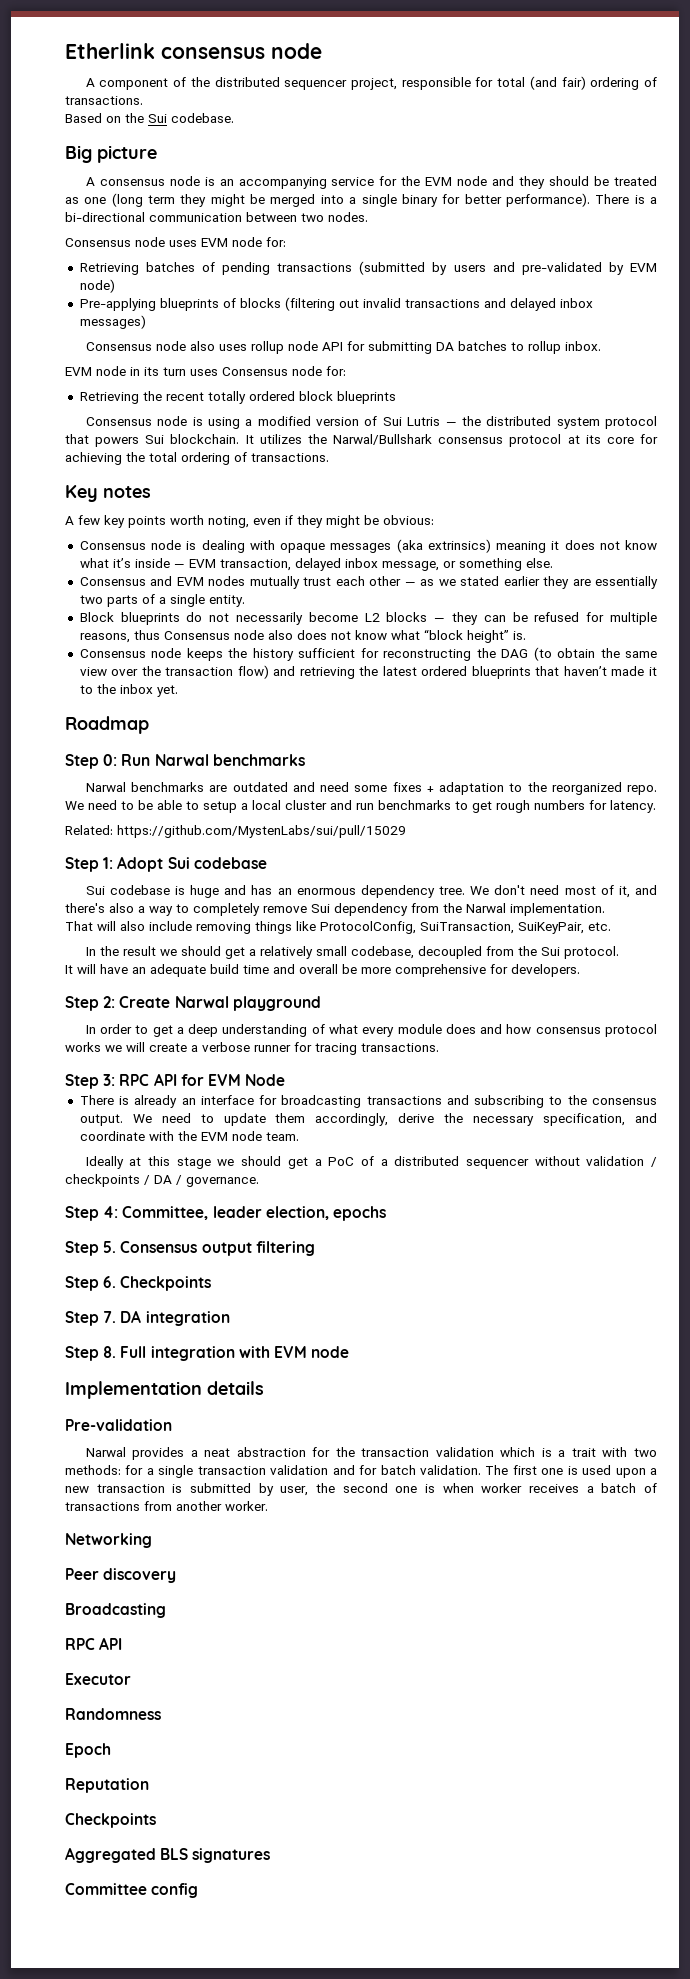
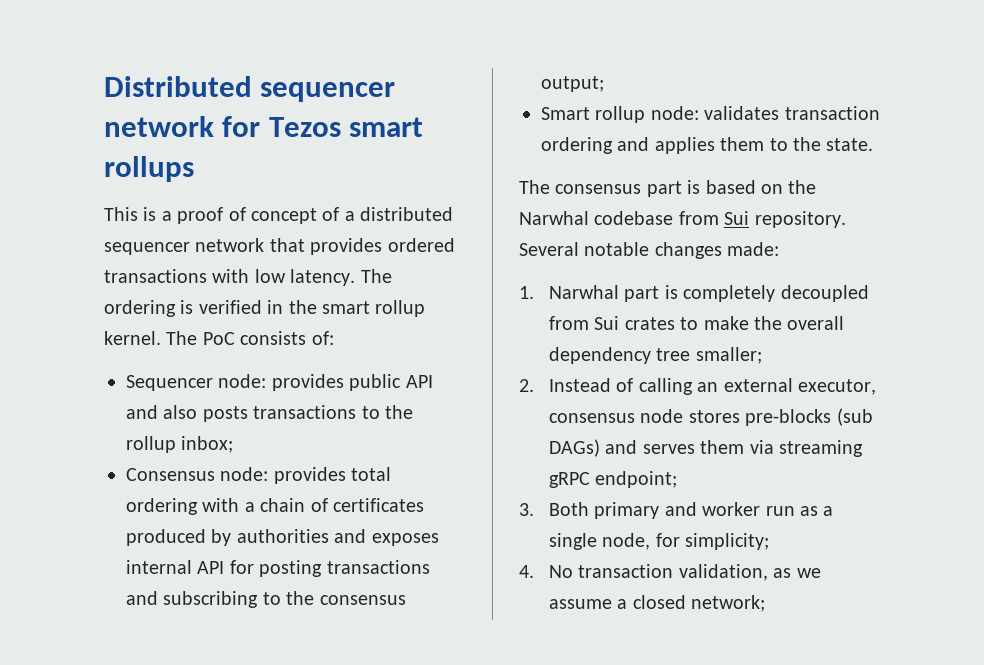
- Etherlink consensus node
- A component of the distributed sequencer project, responsible for total (and fair) ordering of transactions.
- Based on the Sui codebase.
- Big picture
- A consensus node is an accompanying service for the EVM node and they should be treated as one (long term they might be merged into a single binary for better performance). There is a bi-directional communication between two nodes.
- Consensus node uses EVM node for:
- Retrieving batches of pending transactions (submitted by users and pre-validated by EVM node)
- Pre-applying blueprints of blocks (filtering out invalid transactions and delayed inbox messages)
- Consensus node also uses rollup node API for submitting DA batches to rollup inbox.
- EVM node in its turn uses Consensus node for:
- Retrieving the recent totally ordered block blueprints
- Consensus node is using a modified version of Sui Lutris — the distributed system protocol that powers Sui blockchain. It utilizes the Narwal/Bullshark consensus protocol at its core for achieving the total ordering of transactions.
- Key notes
- A few key points worth noting, even if they might be obvious:
- Consensus node is dealing with opaque messages (aka extrinsics) meaning it does not know what it’s inside — EVM transaction, delayed inbox message, or something else.
- Consensus and EVM nodes mutually trust each other — as we stated earlier they are essentially two parts of a single entity.
- Block blueprints do not necessarily become L2 blocks — they can be refused for multiple reasons, thus Consensus node also does not know what “block height” is.
- Consensus node keeps the history sufficient for reconstructing the DAG (to obtain the same view over the transaction flow) and retrieving the latest ordered blueprints that haven’t made it to the inbox yet.
- Roadmap
- Step 0: Run Narwal benchmarks
- Narwal benchmarks are outdated and need some fixes + adaptation to the reorganized repo. We need to be able to setup a local cluster and run benchmarks to get rough numbers for latency.
- Related: https://github.com/MystenLabs/sui/pull/15029
- Step 1: Adopt Sui codebase
- Sui codebase is huge and has an enormous dependency tree. We don't need most of it, and there's also a way to completely remove Sui dependency from the Narwal implementation.
- That will also include removing things like ProtocolConfig, SuiTransaction, SuiKeyPair, etc.
- In the result we should get a relatively small codebase, decoupled from the Sui protocol.
- It will have an adequate build time and overall be more comprehensive for developers.
- Step 2: Create Narwal playground
- In order to get a deep understanding of what every module does and how consensus protocol works we will create a verbose runner for tracing transactions.
- Step 3: RPC API for EVM Node
- There is already an interface for broadcasting transactions and subscribing to the consensus output. We need to update them accordingly, derive the necessary specification, and coordinate with the EVM node team.
- Ideally at this stage we should get a PoC of a distributed sequencer without validation / checkpoints / DA / governance.
- Step 4: Committee, leader election, epochs
- Step 5. Consensus output filtering
- Step 6. Checkpoints
- Step 7. DA integration
- Step 8. Full integration with EVM node
- Implementation details
- Pre-validation
- Narwal provides a neat abstraction for the transaction validation which is a trait with two methods: for a single transaction validation and for batch validation. The first one is used upon a new transaction is submitted by user, the second one is when worker receives a batch of transactions from another worker.
- Networking
- Peer discovery
- Broadcasting
- RPC API
- Executor
- Randomness
- Epoch
- Reputation
- Checkpoints
- Aggregated BLS signatures
- Committee config
+ Distributed sequencer network for Tezos smart rollups
+ This is a proof of concept of a distributed sequencer network that provides ordered transactions with low latency. The ordering is verified in the smart rollup kernel. The PoC consists of:
+ Sequencer node: provides public API and also posts transactions to the rollup inbox;
+ Consensus node: provides total ordering with a chain of certificates produced by authorities and exposes internal API for posting transactions and subscribing to the consensus output;
+ Smart rollup node: validates transaction ordering and applies them to the state.
+ The consensus part is based on the Narwhal codebase from Sui repository. Several notable changes made:
+ 1. Narwhal part is completely decoupled from Sui crates to make the overall dependency tree smaller;
+ 2. Instead of calling an external executor, consensus node stores pre-blocks (sub DAGs) and serves them via streaming gRPC endpoint;
+ 3. Both primary and worker run as a single node, for simplicity;
+ 4. No transaction validation, as we assume a closed network;

